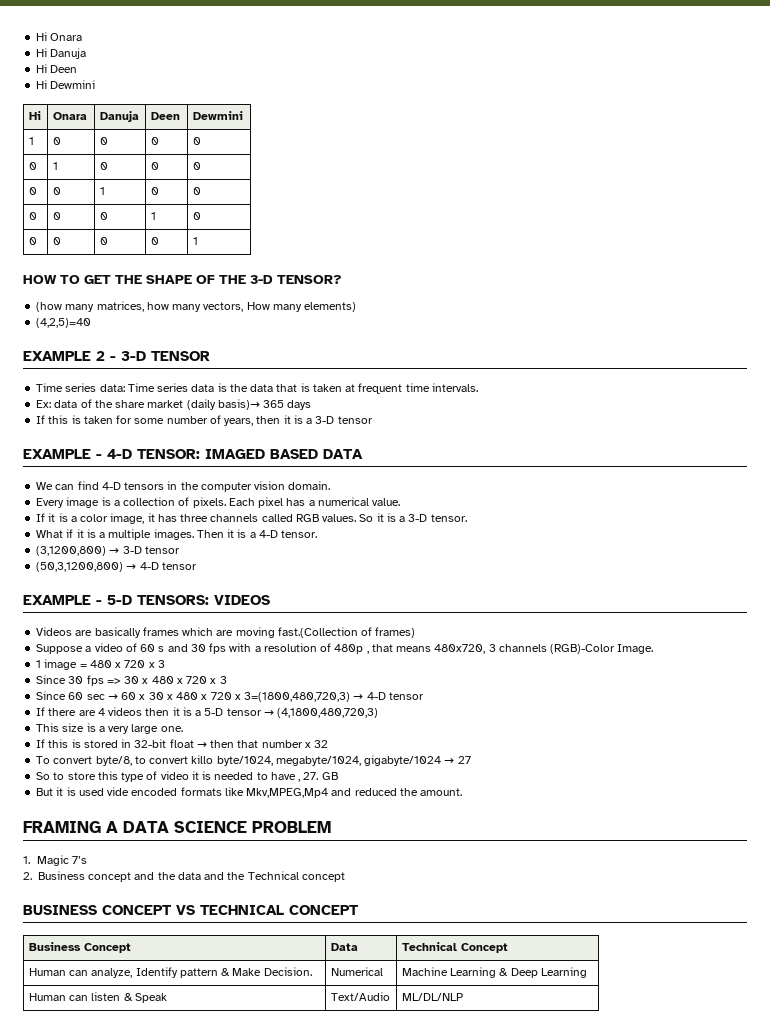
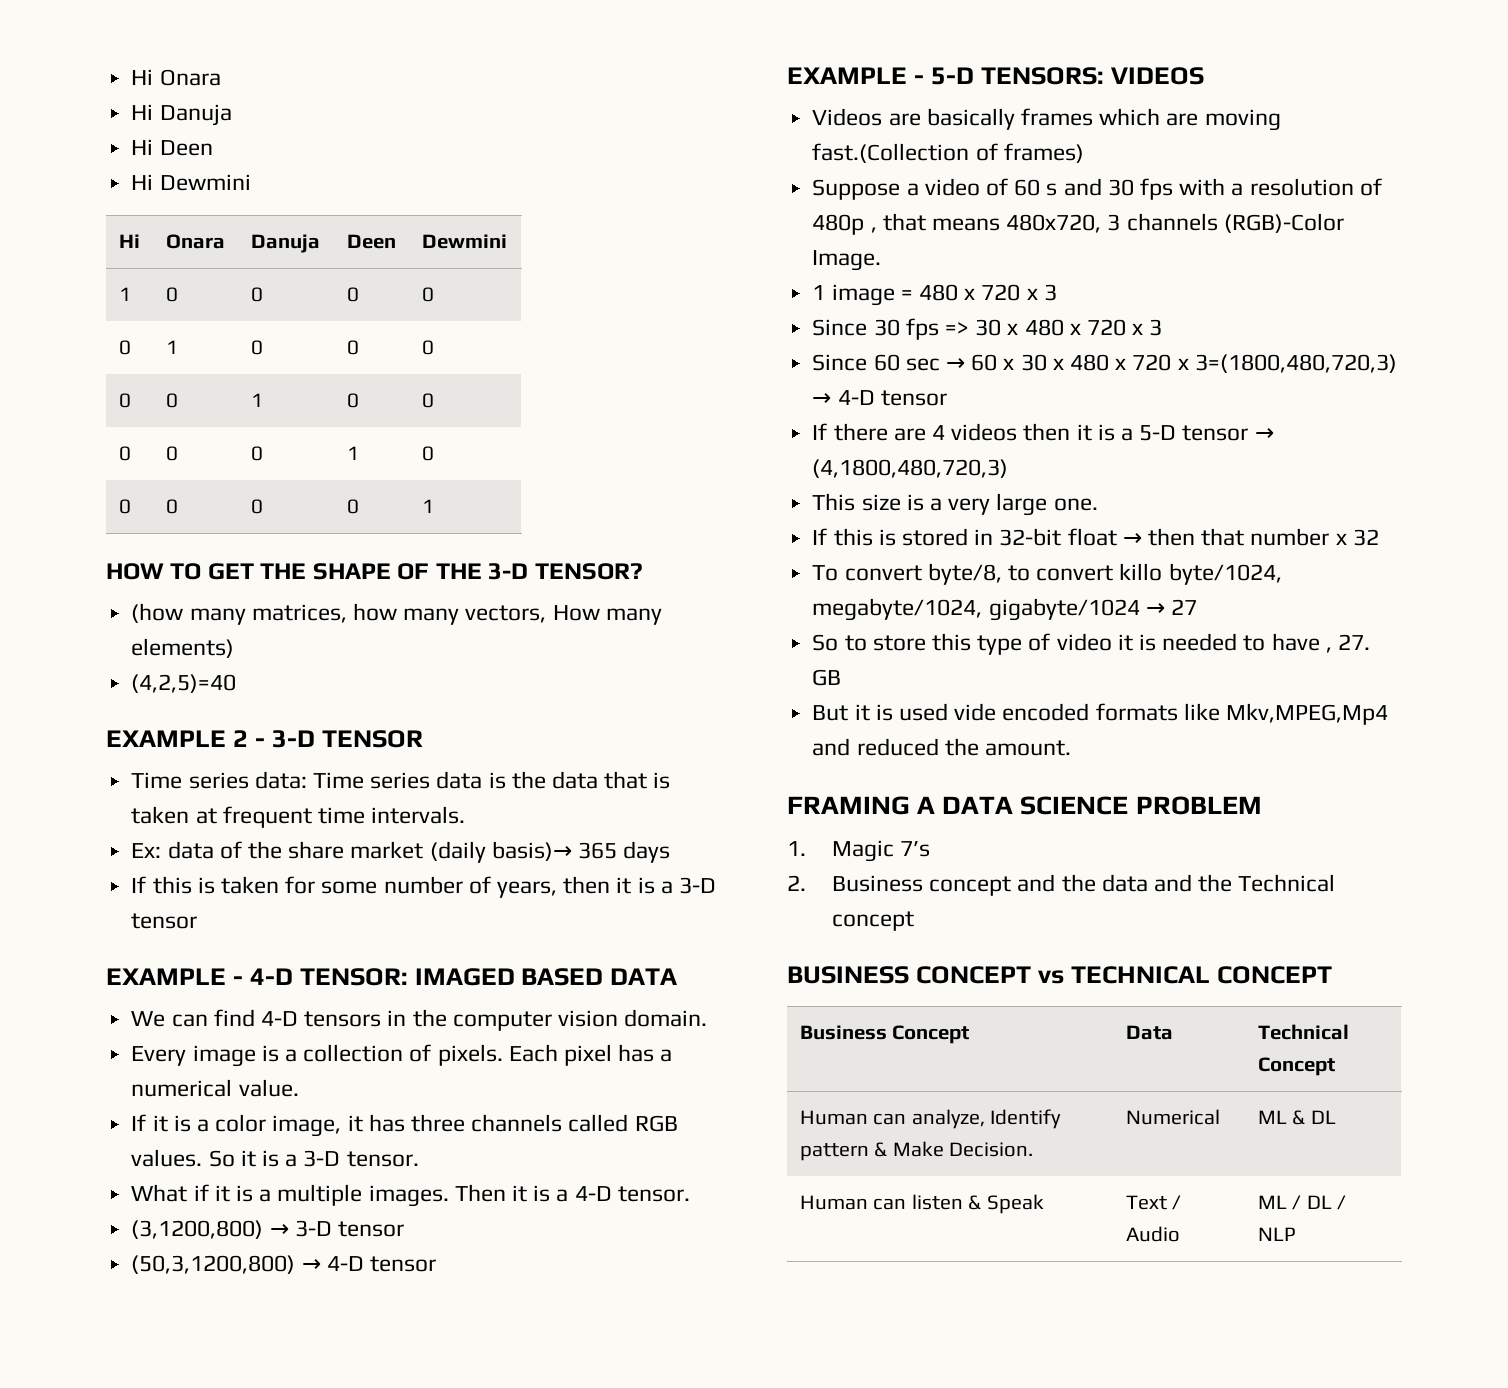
- BUSINESS CONCEPT VS TECHNICAL CONCEPT
+ BUSINESS CONCEPT vs TECHNICAL CONCEPT
- Human can analyze, Identify pattern & Make Decision. | Numerical | Machine Learning & Deep Learning
+ Human can analyze, Identify pattern & Make Decision. | Numerical | ML & DL
- Human can listen & Speak | Text/Audio | ML/DL/NLP
+ Human can listen & Speak | Text / Audio | ML / DL / NLP

